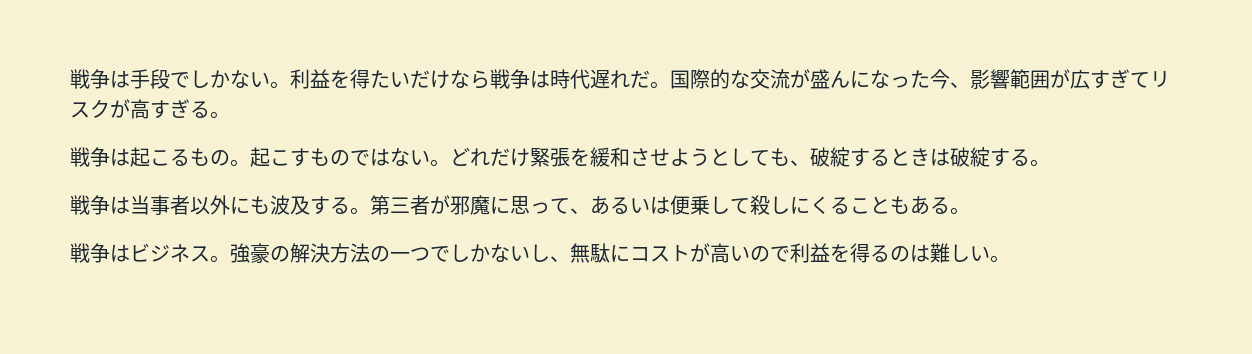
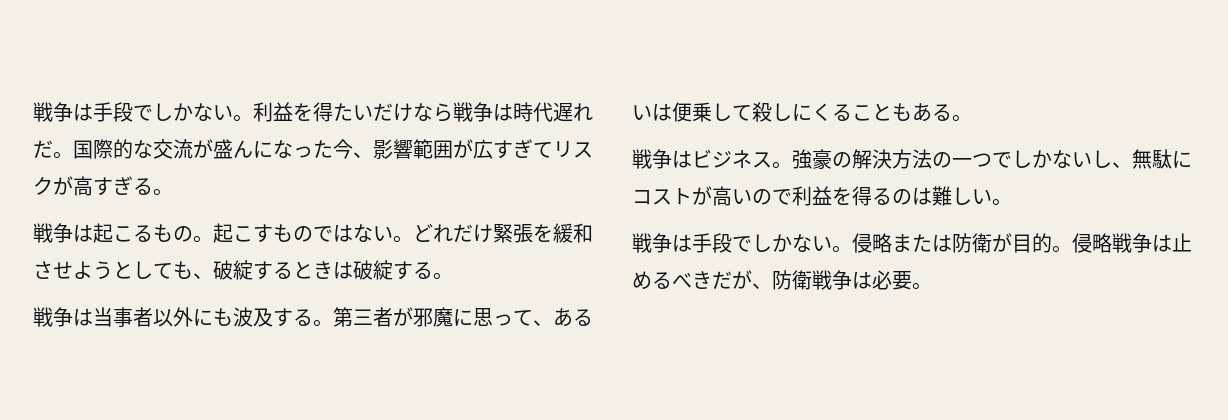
+ 戦争は手段でしかない。侵略または防衛が目的。侵略戦争は止めるべきだが、防衛戦争は必要。

